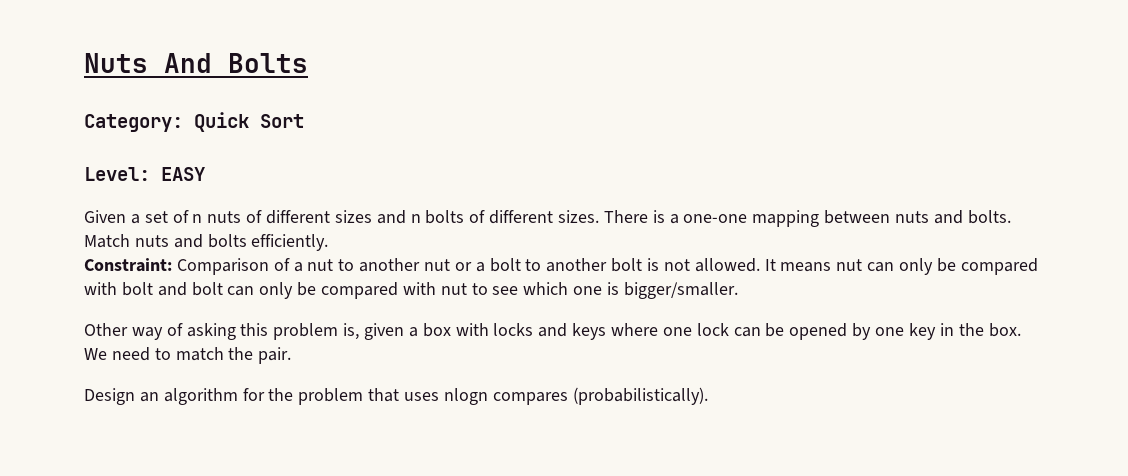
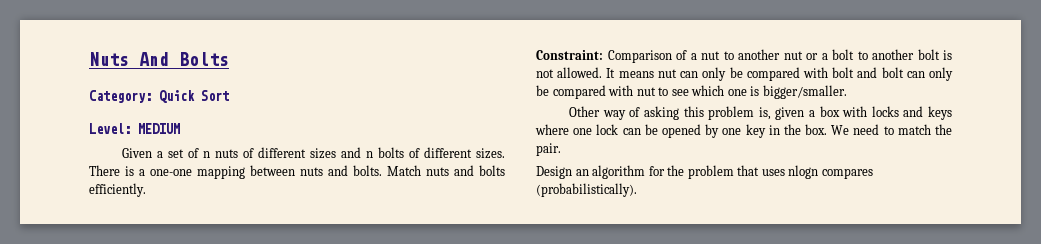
- Level: EASY
+ Level: MEDIUM

